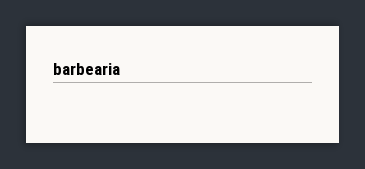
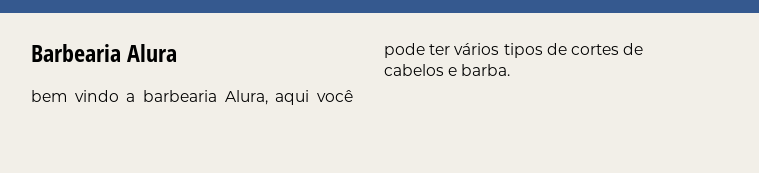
- barbearia
+ Barbearia Alura
+ bem vindo a barbearia Alura, aqui você pode ter vários tipos de cortes de cabelos e barba.

